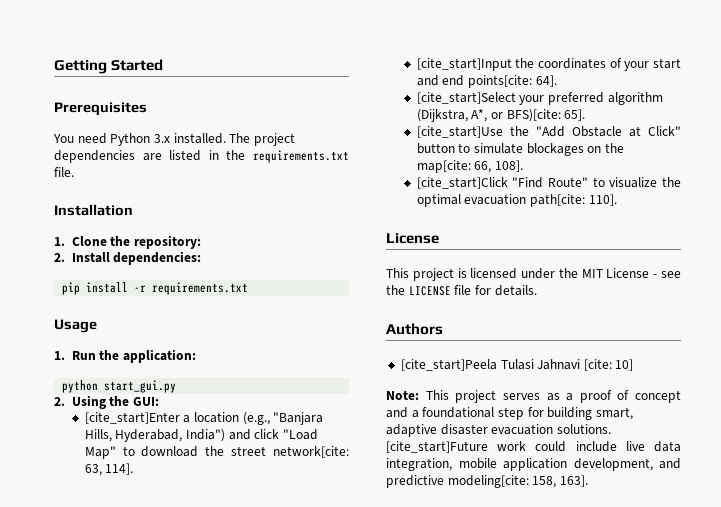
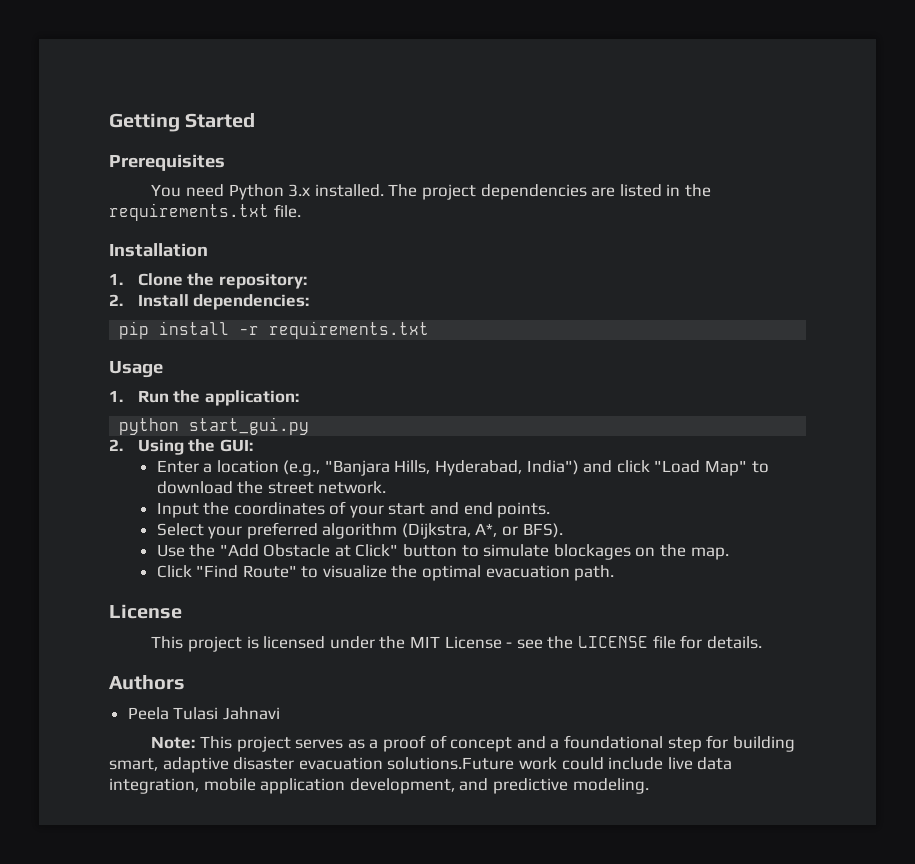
- [cite_start]Enter a location (e.g., "Banjara Hills, Hyderabad, India") and click "Load Map" to download the street network[cite: 63, 114].
- [cite_start]Input the coordinates of your start and end points[cite: 64].
- [cite_start]Select your preferred algorithm (Dijkstra, A*, or BFS)[cite: 65].
- [cite_start]Use the "Add Obstacle at Click" button to simulate blockages on the map[cite: 66, 108].
- [cite_start]Click "Find Route" to visualize the optimal evacuation path[cite: 110].
+ Enter a location (e.g., "Banjara Hills, Hyderabad, India") and click "Load Map" to download the street network.
+ Input the coordinates of your start and end points.
+ Select your preferred algorithm (Dijkstra, A*, or BFS).
+ Use the "Add Obstacle at Click" button to simulate blockages on the map.
+ Click "Find Route" to visualize the optimal evacuation path.
- [cite_start]Peela Tulasi Jahnavi [cite: 10]
+ Peela Tulasi Jahnavi
- Note: This project serves as a proof of concept and a foundational step for building smart, adaptive disaster evacuation solutions. [cite_start]Future work could include live data integration, mobile application development, and predictive modeling[cite: 158, 163].
+ Note: This project serves as a proof of concept and a foundational step for building smart, adaptive disaster evacuation solutions.Future work could include live data integration, mobile application development, and predictive modeling.

